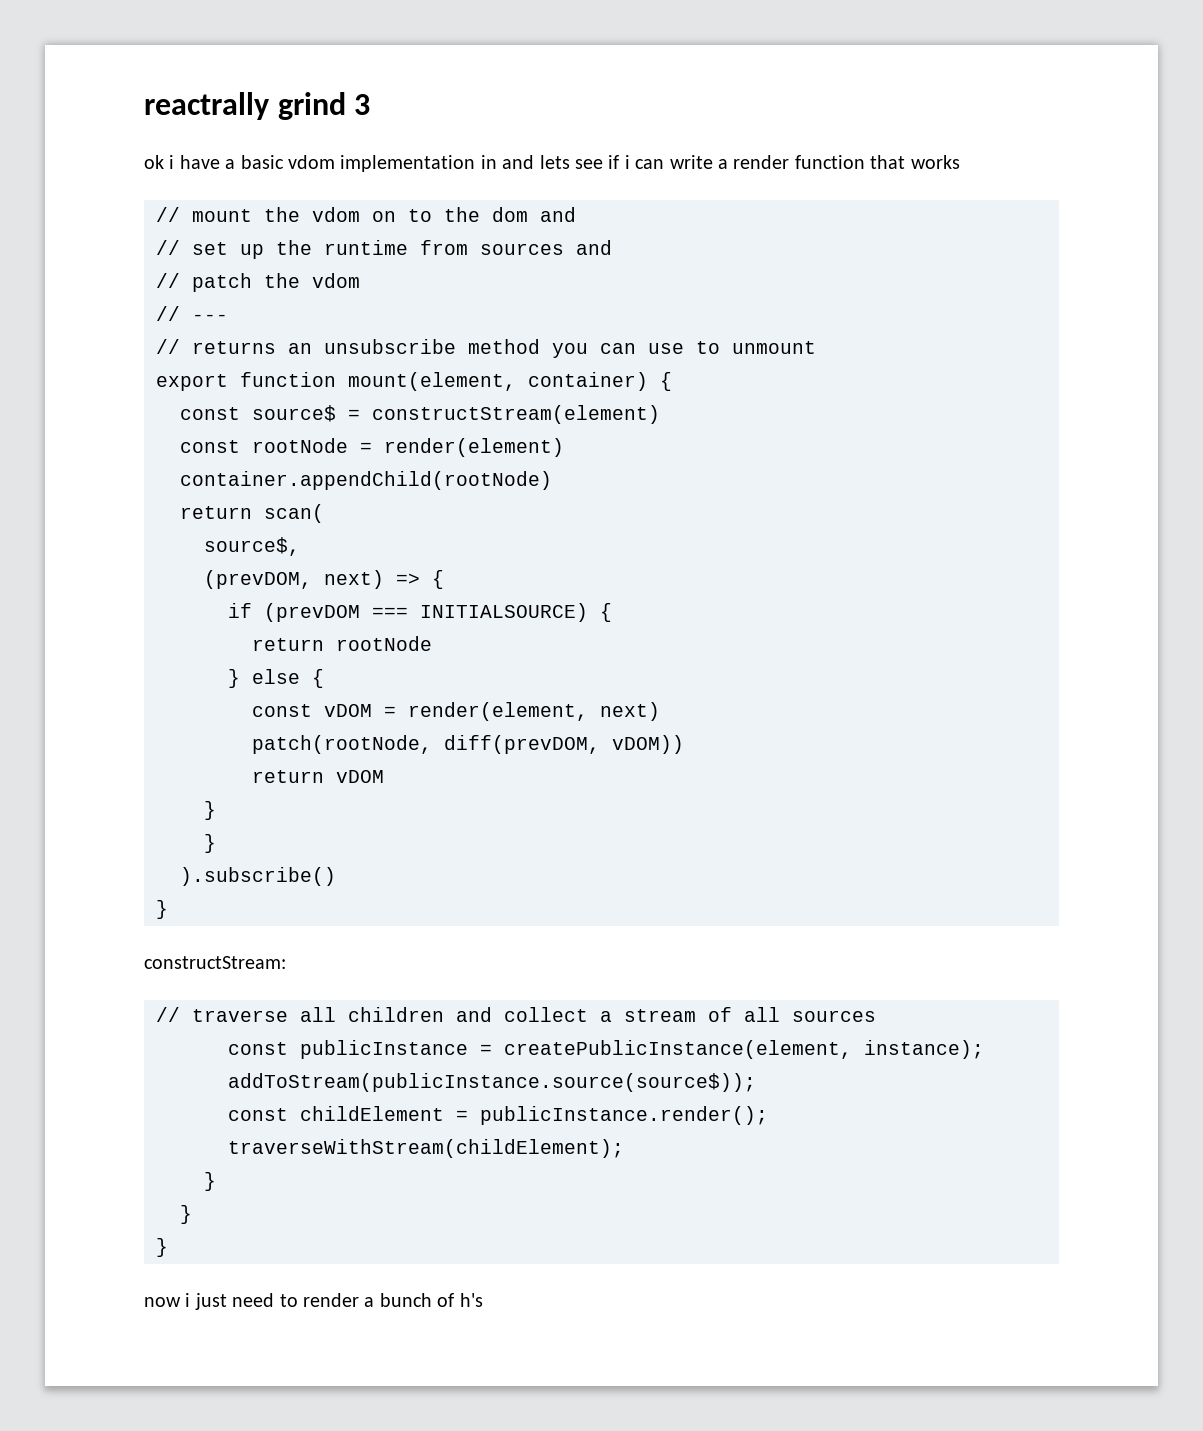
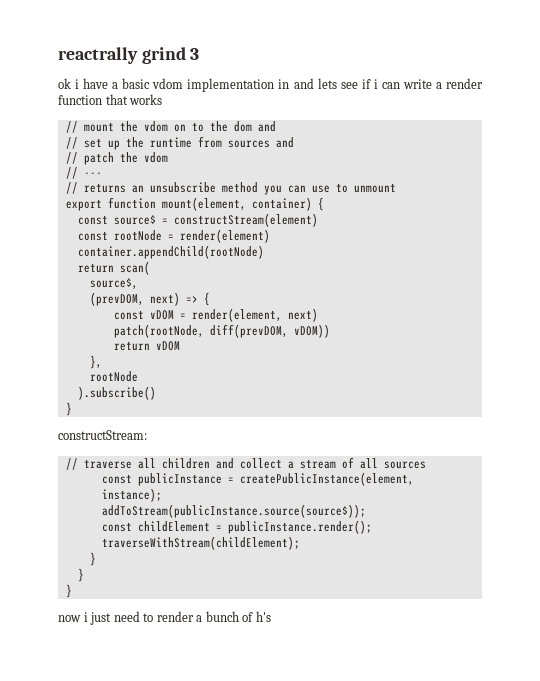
- if (prevDOM === INITIALSOURCE) {
- return rootNode
- } else {
  return vDOM
- }
- }
+ },
+ rootNode

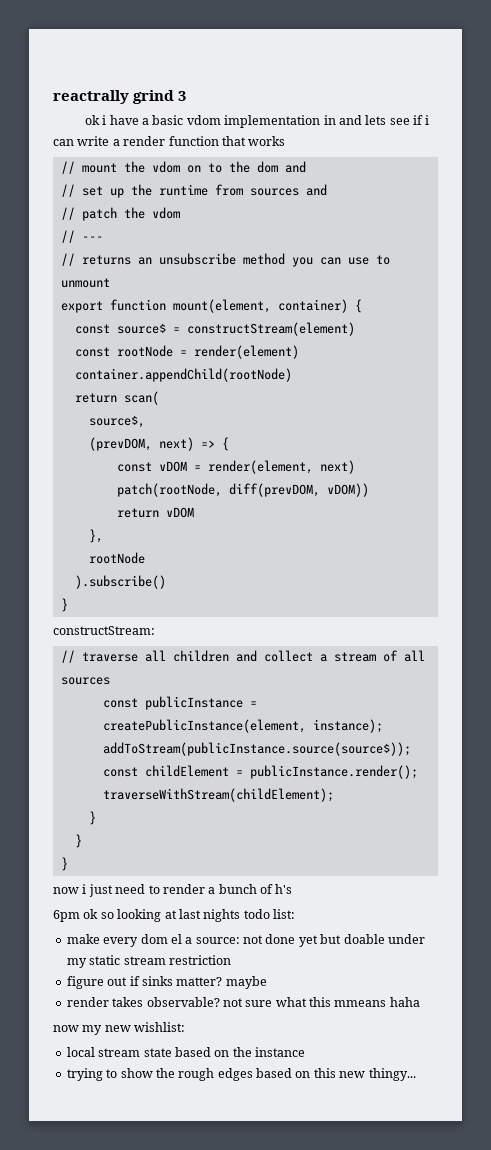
+ 6pm ok so looking at last nights todo list:
+ make every dom el a source: not done yet but doable under my static stream restriction
+ figure out if sinks matter? maybe
+ render takes observable? not sure what this mmeans haha
+ now my new wishlist:
+ local stream state based on the instance
+ trying to show the rough edges based on this new thingy...

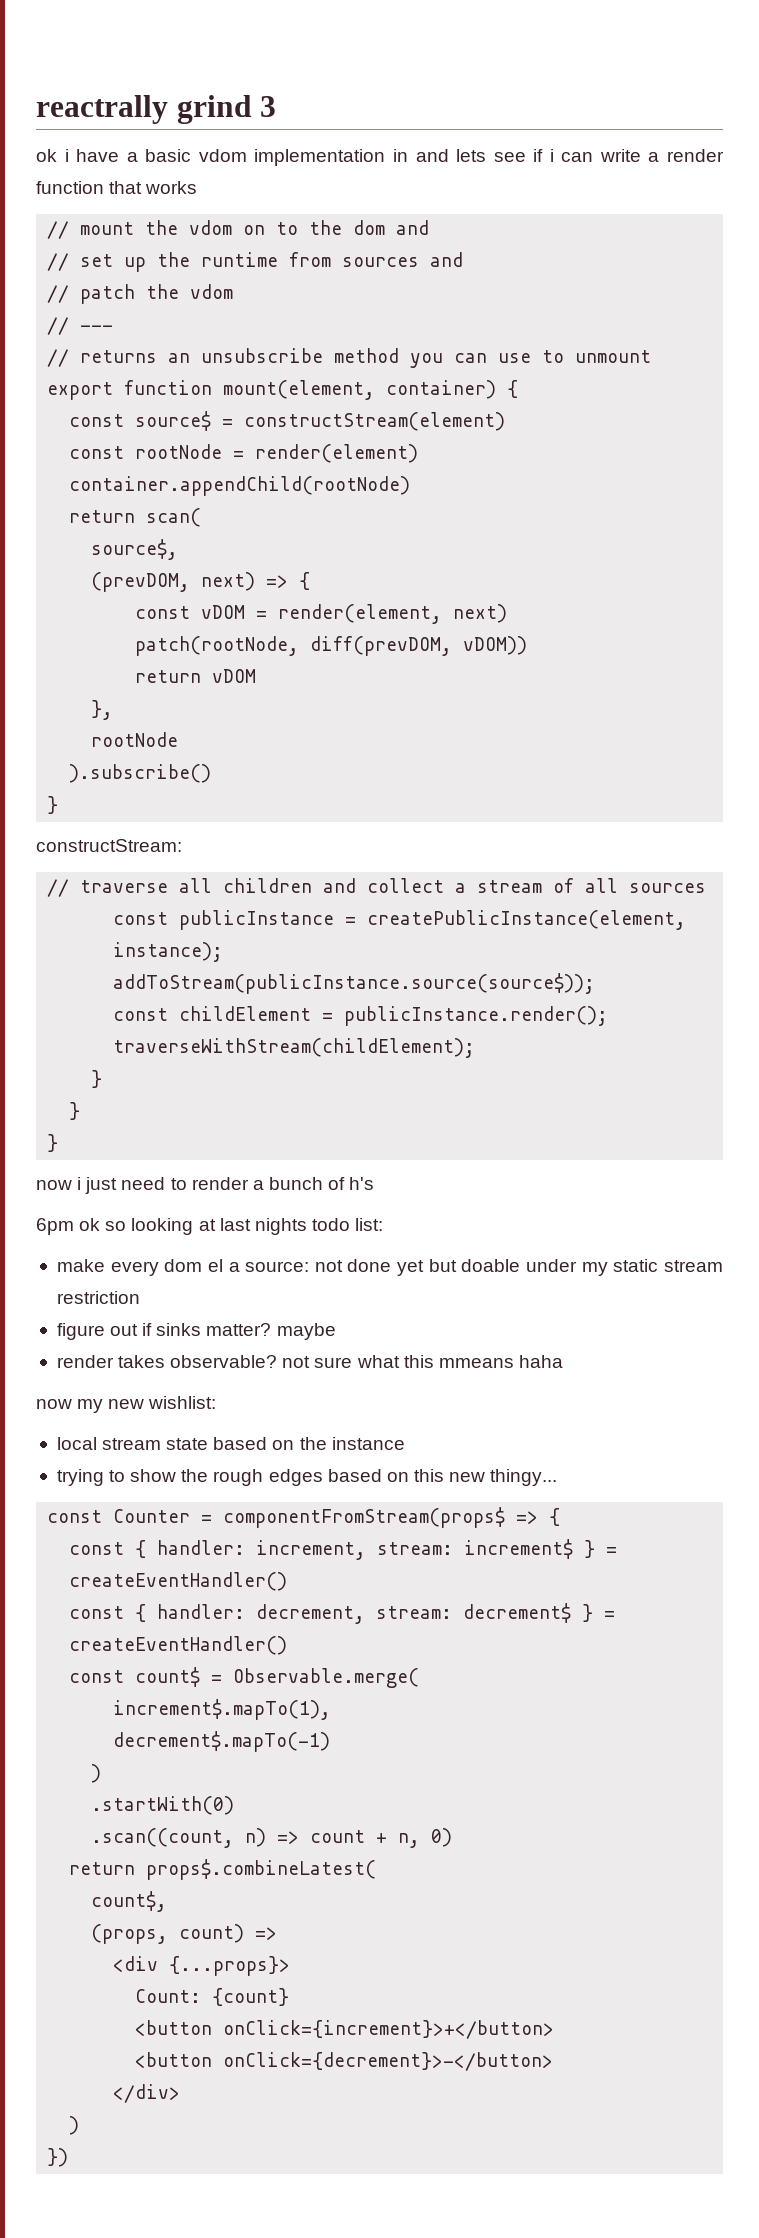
+ const Counter = componentFromStream(props$ => {
+ const { handler: increment, stream: increment$ } = createEventHandler()
+ const { handler: decrement, stream: decrement$ } = createEventHandler()
+ const count$ = Observable.merge(
+ increment$.mapTo(1),
+ decrement$.mapTo(-1)
+ )
+ .startWith(0)
+ .scan((count, n) => count + n, 0)
+ return props$.combineLatest(
+ count$,
+ (props, count) =>
+ <div {...props}>
+ Count: {count}
+ <button onClick={increment}>+</button>
+ <button onClick={decrement}>-</button>
+ </div>
+ )
+ })

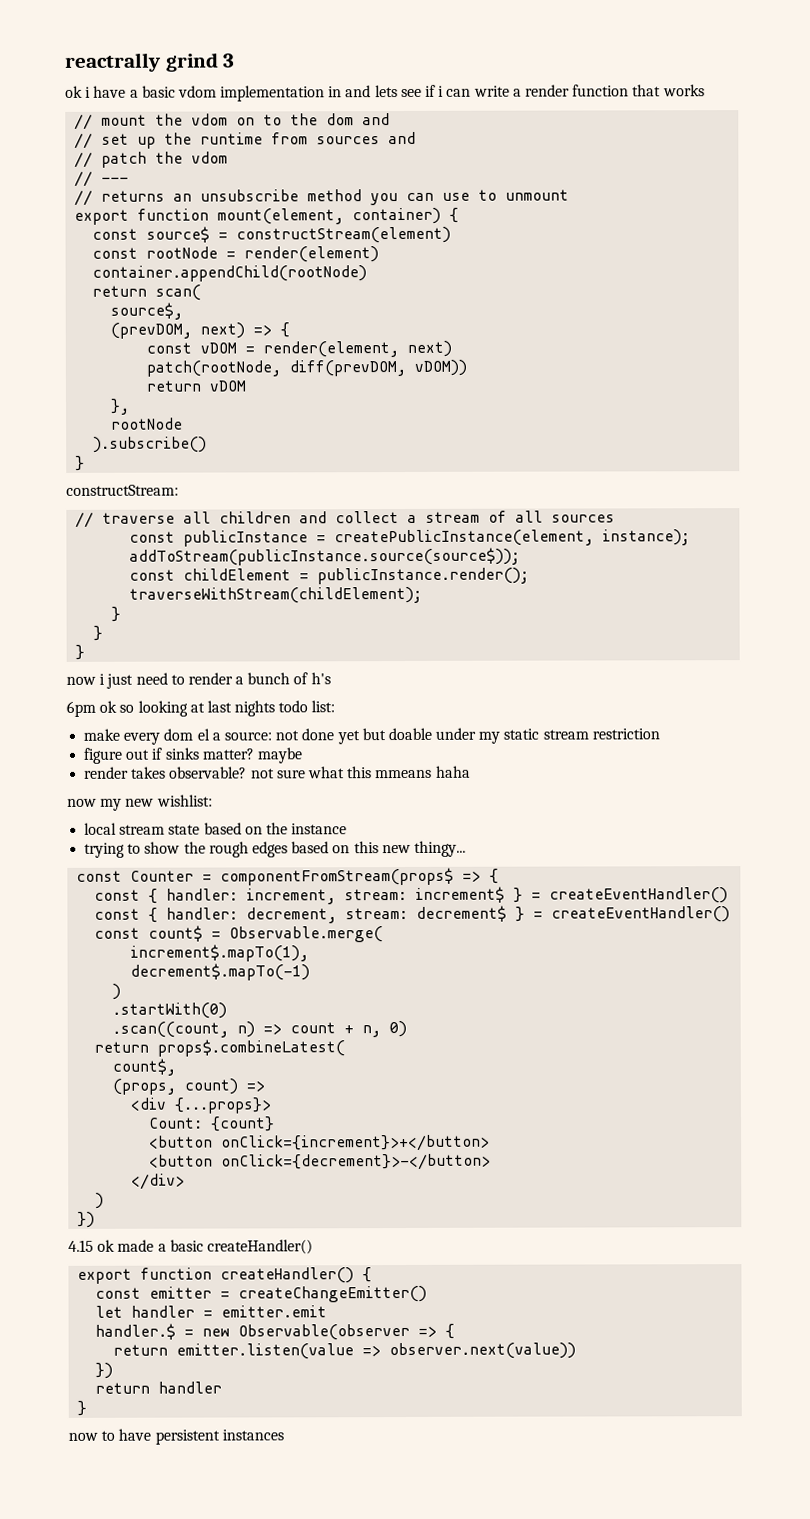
+ 4.15 ok made a basic createHandler()
+ export function createHandler() {
+ const emitter = createChangeEmitter()
+ let handler = emitter.emit
+ handler.$ = new Observable(observer => {
+ return emitter.listen(value => observer.next(value))
+ })
+ return handler
+ }
+ now to have persistent instances

